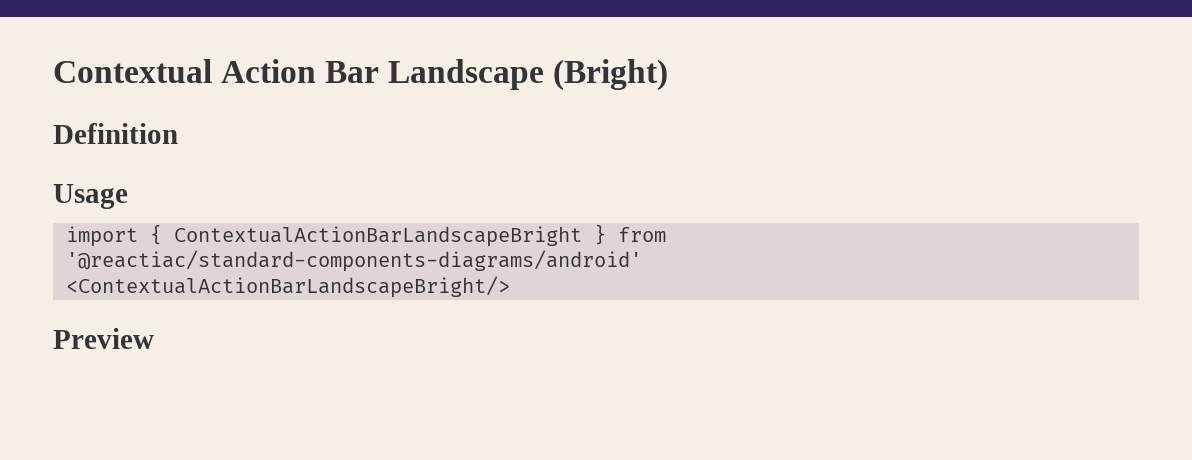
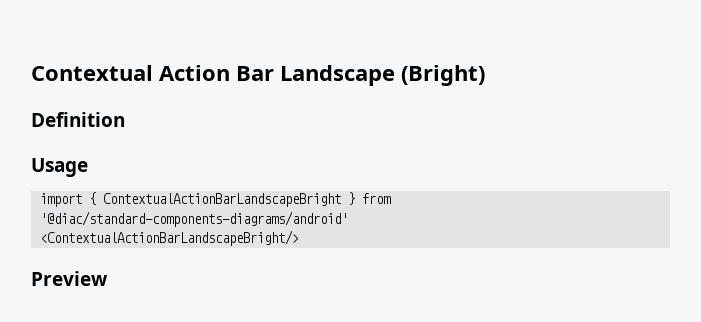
- import { ContextualActionBarLandscapeBright } from '@reactiac/standard-components-diagrams/android'
+ import { ContextualActionBarLandscapeBright } from '@diac/standard-components-diagrams/android'

